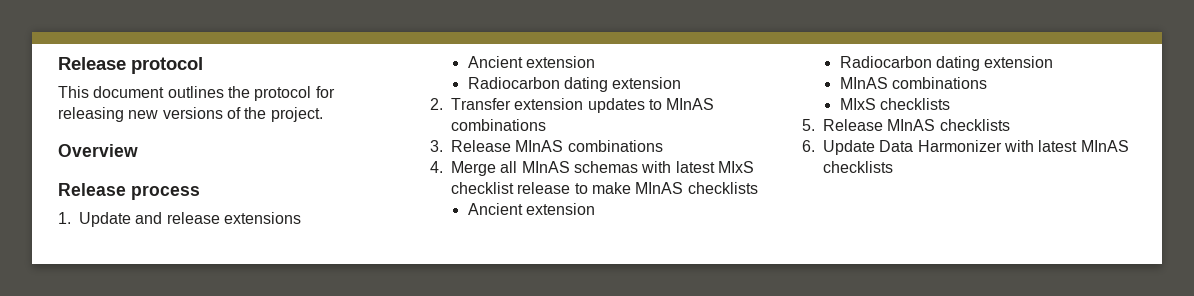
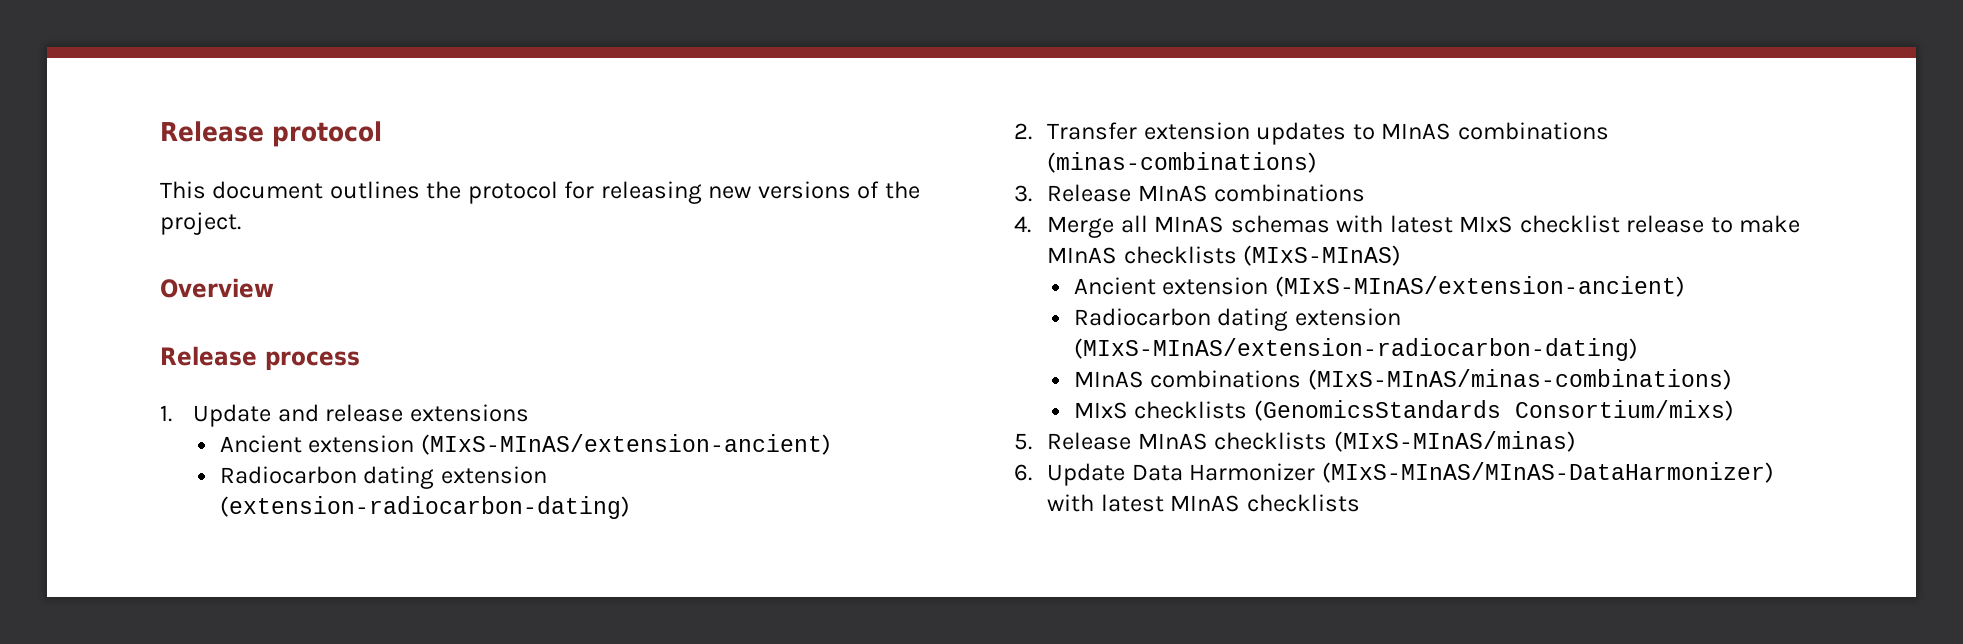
  1. Update and release extensions
- Ancient extension
- Radiocarbon dating extension
+ Ancient extension (MIxS-MInAS/extension-ancient)
+ Radiocarbon dating extension (extension-radiocarbon-dating)
- 2. Transfer extension updates to MInAS combinations
+ 2. Transfer extension updates to MInAS combinations (minas-combinations)
- 4. Merge all MInAS schemas with latest MIxS checklist release to make MInAS checklists
- Ancient extension
- Radiocarbon dating extension
- MInAS combinations
+ 4. Merge all MInAS schemas with latest MIxS checklist release to make MInAS checklists (MIxS-MInAS)
+ Ancient extension (MIxS-MInAS/extension-ancient)
+ Radiocarbon dating extension (MIxS-MInAS/extension-radiocarbon-dating)
+ MInAS combinations (MIxS-MInAS/minas-combinations)
- MIxS checklists
+ MIxS checklists (GenomicsStandards Consortium/mixs)
- 5. Release MInAS checklists
+ 5. Release MInAS checklists (MIxS-MInAS/minas)
- 6. Update Data Harmonizer with latest MInAS checklists
+ 6. Update Data Harmonizer (MIxS-MInAS/MInAS-DataHarmonizer) with latest MInAS checklists

